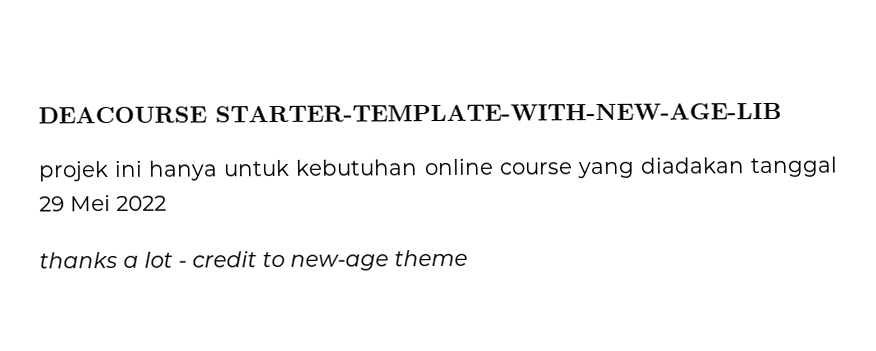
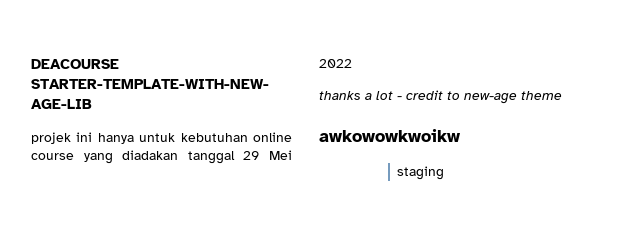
+ awkowowkwoikw
+ staging

